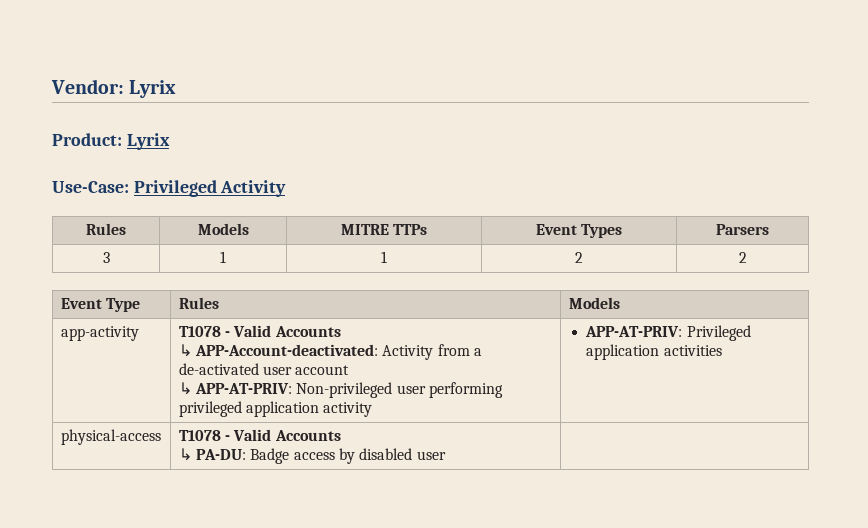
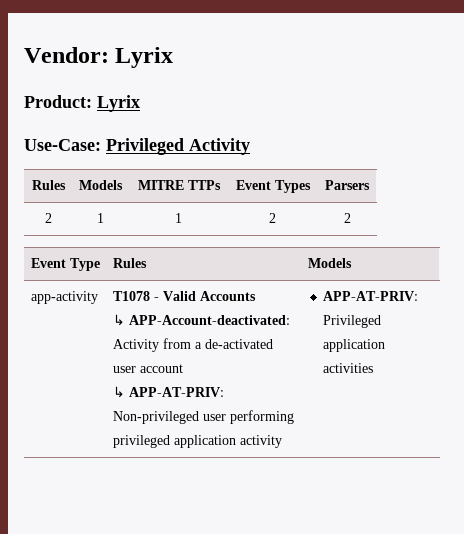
- 3 | 1 | 1 | 2 | 2
+ 2 | 1 | 1 | 2 | 2
- physical-access | T1078 - Valid Accounts
- ↳ PA-DU: Badge access by disabled user |

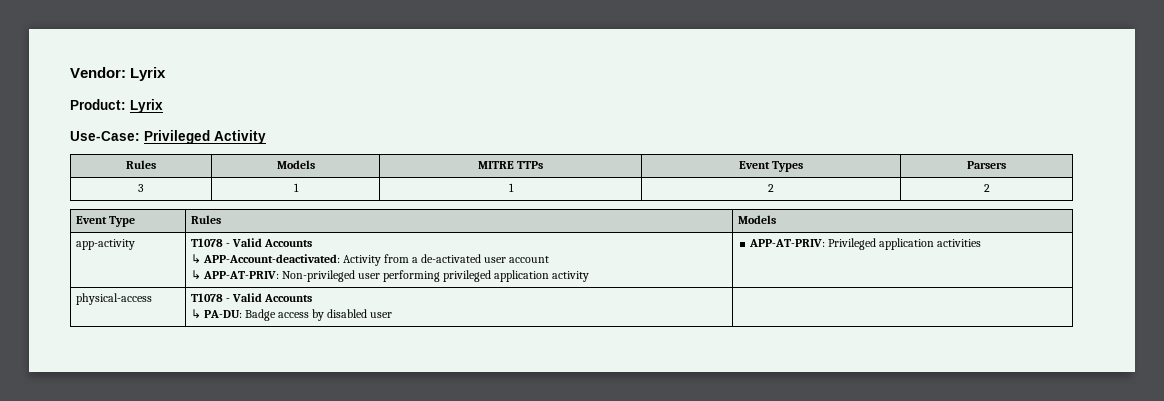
- 2 | 1 | 1 | 2 | 2
+ 3 | 1 | 1 | 2 | 2
+ physical-access | T1078 - Valid Accounts
+ ↳ PA-DU: Badge access by disabled user |

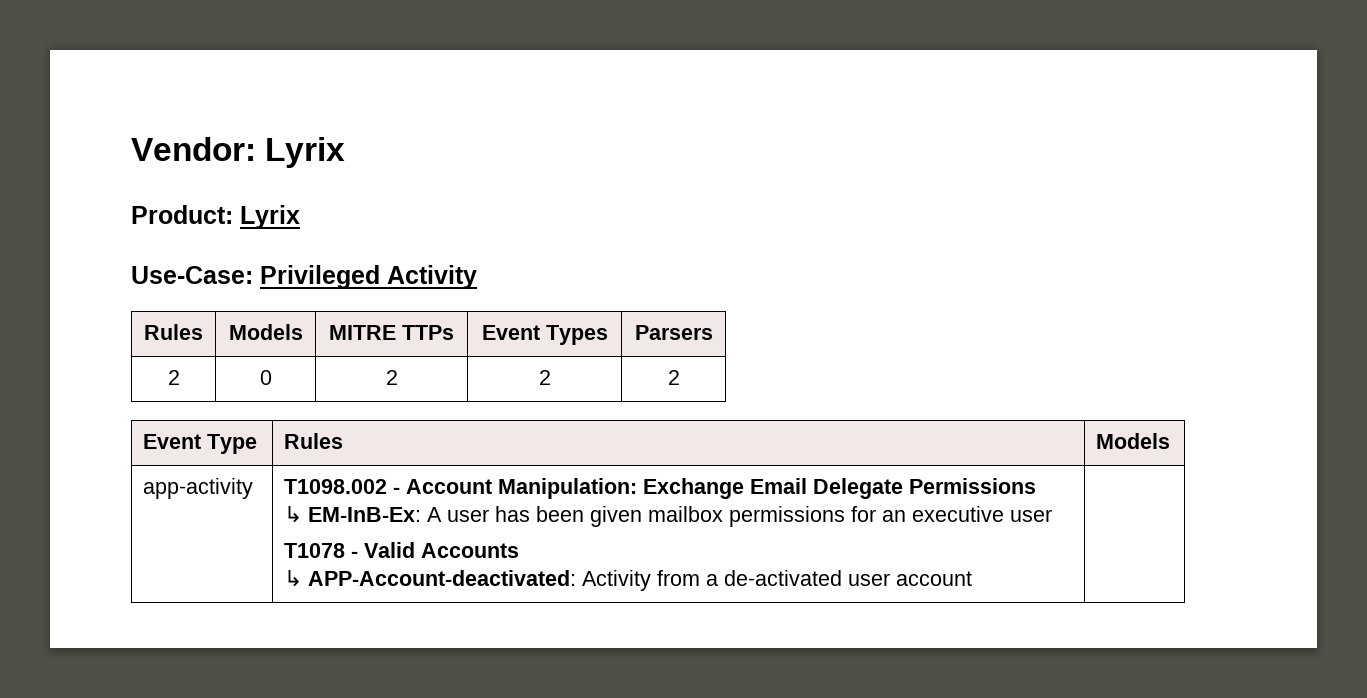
- 3 | 1 | 1 | 2 | 2
+ 2 | 0 | 2 | 2 | 2
- app-activity | T1078 - Valid Accounts
- ↳ APP-Account-deactivated: Activity from a de-activated user account
- ↳ APP-AT-PRIV: Non-privileged user performing privileged application activity | APP-AT-PRIV: Privileged application activities
- physical-access | T1078 - Valid Accounts
- ↳ PA-DU: Badge access by disabled user |
+ app-activity | T1098.002 - Account Manipulation: Exchange Email Delegate Permissions
+ ↳ EM-InB-Ex: A user has been given mailbox permissions for an executive user
+ T1078 - Valid Accounts
+ ↳ APP-Account-deactivated: Activity from a de-activated user account |

